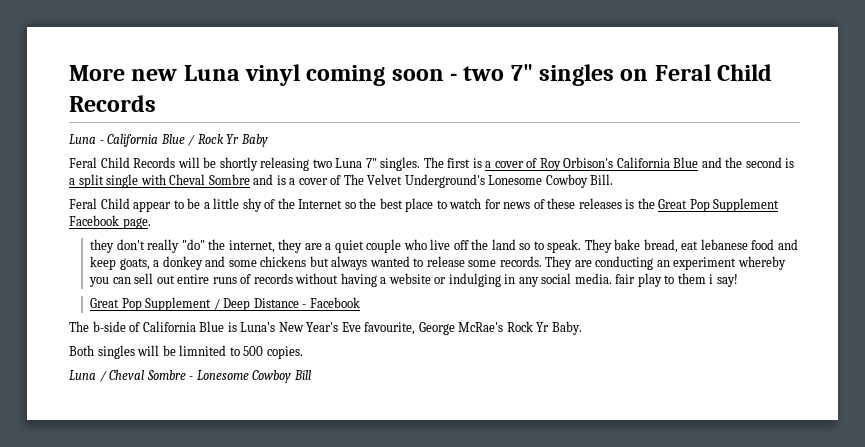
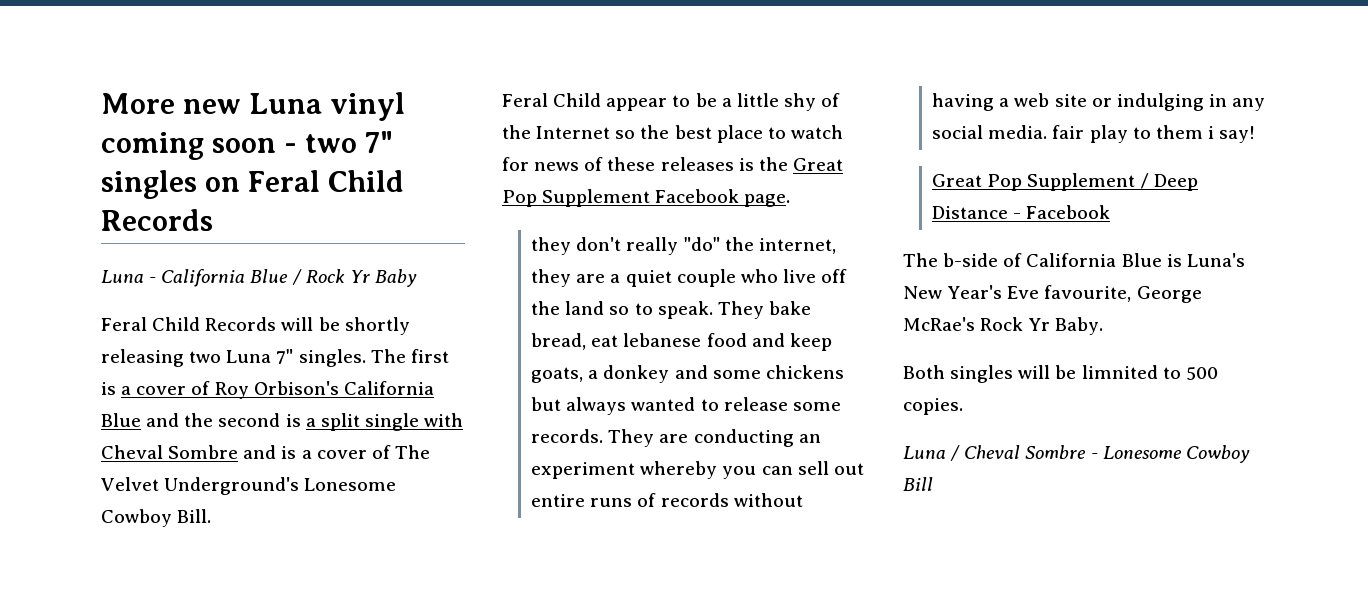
- They are conducting an experiment whereby you can sell out entire runs of records without having a website or indulging in any social media. fair play to them i say!
+ They are conducting an experiment whereby you can sell out entire runs of records without having a web site or indulging in any social media. fair play to them i say!

